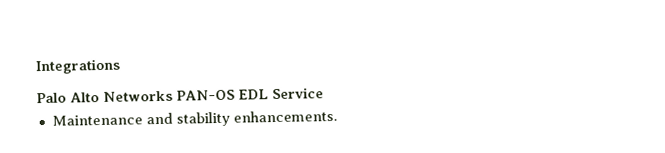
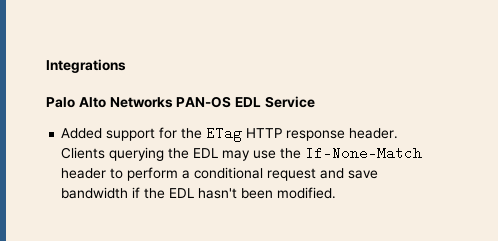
- Maintenance and stability enhancements.
+ Added support for the ETag HTTP response header. Clients querying the EDL may use the If-None-Match header to perform a conditional request and save bandwidth if the EDL hasn't been modified.

